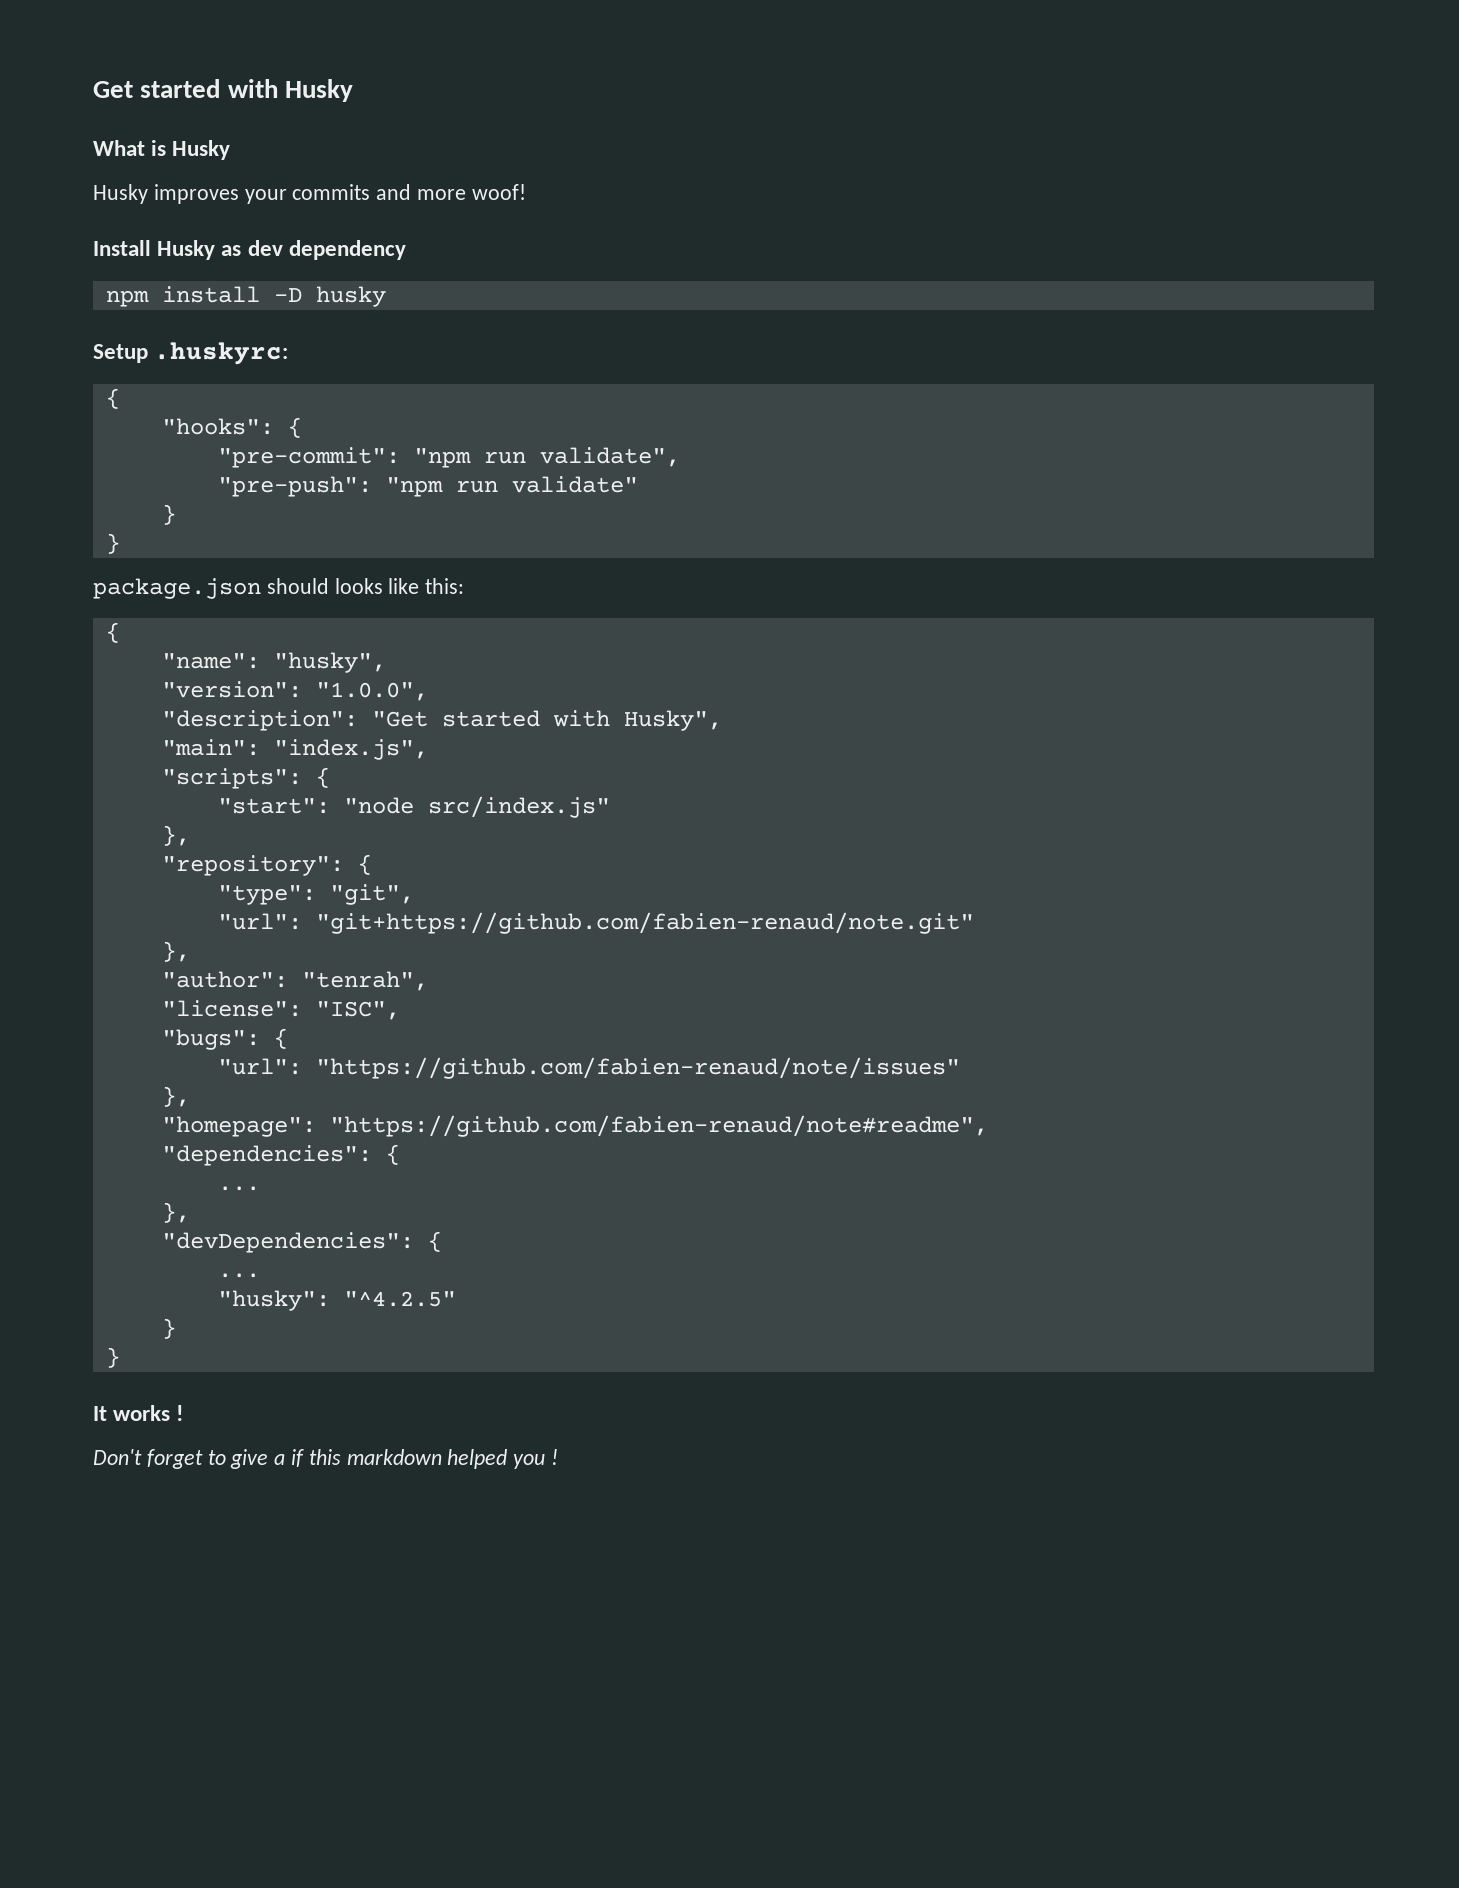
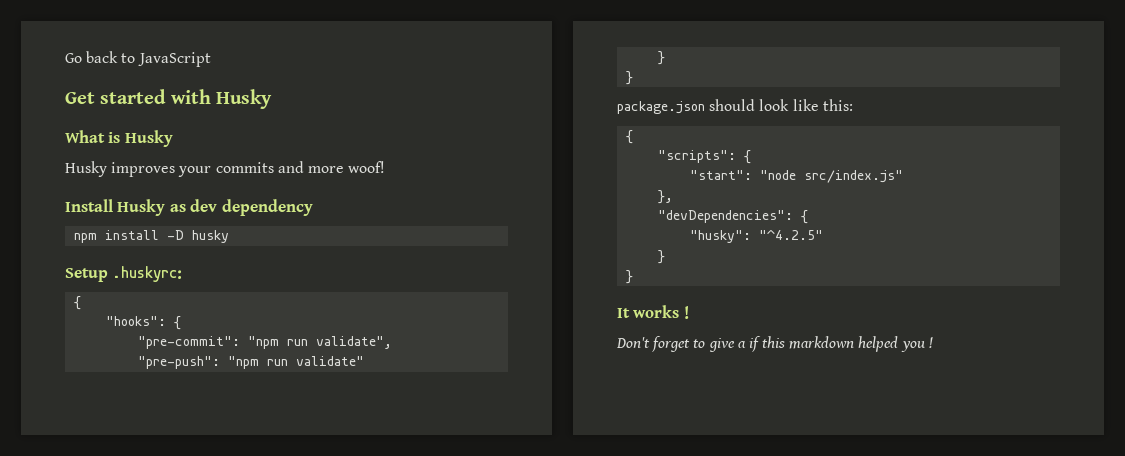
+ Go back to JavaScript
- package.json should looks like this:
+ package.json should look like this:
- "name": "husky",
- "version": "1.0.0",
- "description": "Get started with Husky",
- "main": "index.js",
- "repository": {
- "type": "git",
- "url": "git+https://github.com/fabien-renaud/note.git"
- },
- "author": "tenrah",
- "license": "ISC",
- "bugs": {
- "url": "https://github.com/fabien-renaud/note/issues"
- },
- "homepage": "https://github.com/fabien-renaud/note#readme",
- "dependencies": {
- ...
- },
  "devDependencies": {
- ...

